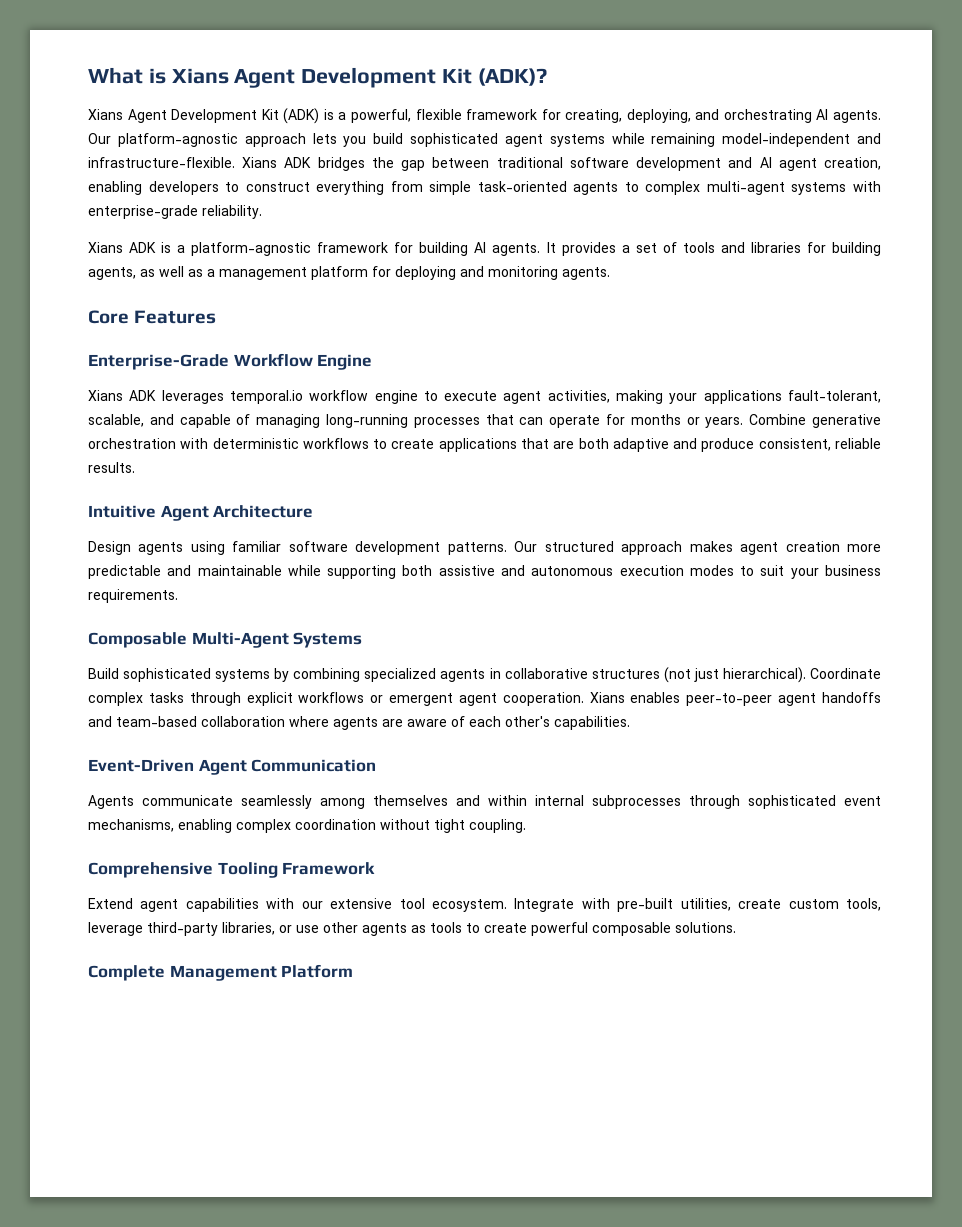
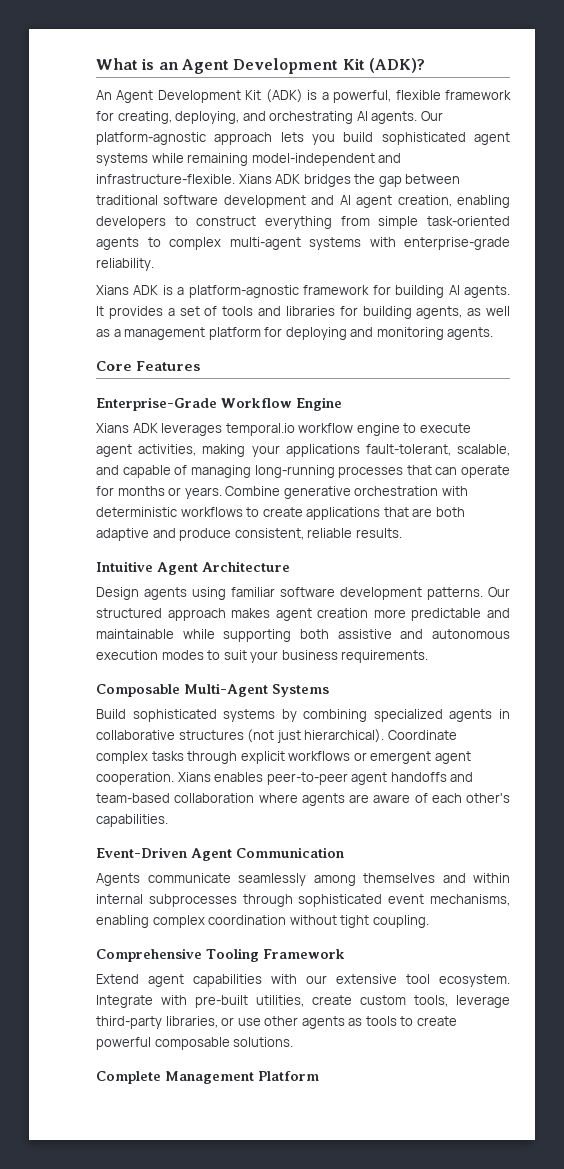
- What is Xians Agent Development Kit (ADK)?
+ What is an Agent Development Kit (ADK)?
- Xians Agent Development Kit (ADK) is a powerful, flexible framework for creating, deploying, and orchestrating AI agents.
+ An Agent Development Kit (ADK) is a powerful, flexible framework for creating, deploying, and orchestrating AI agents.

